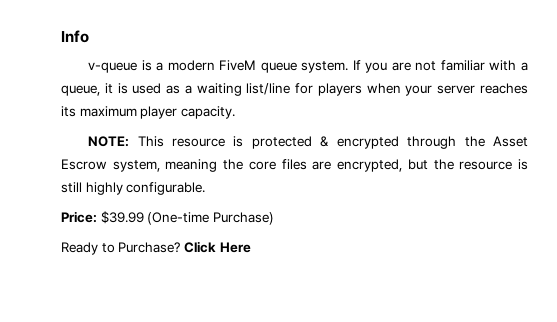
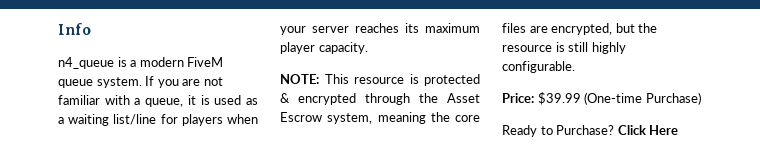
- v-queue is a modern FiveM queue system.
+ n4_queue is a modern FiveM queue system.

